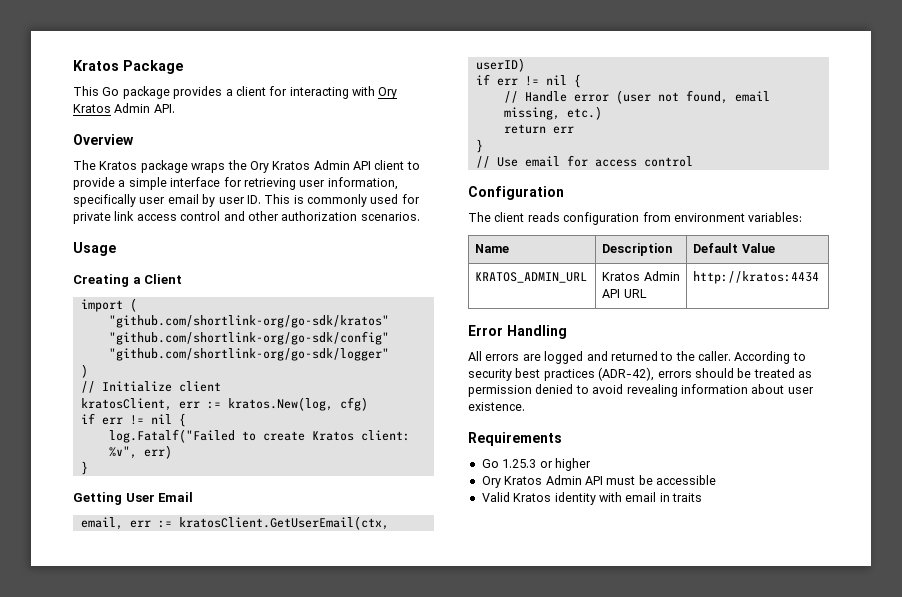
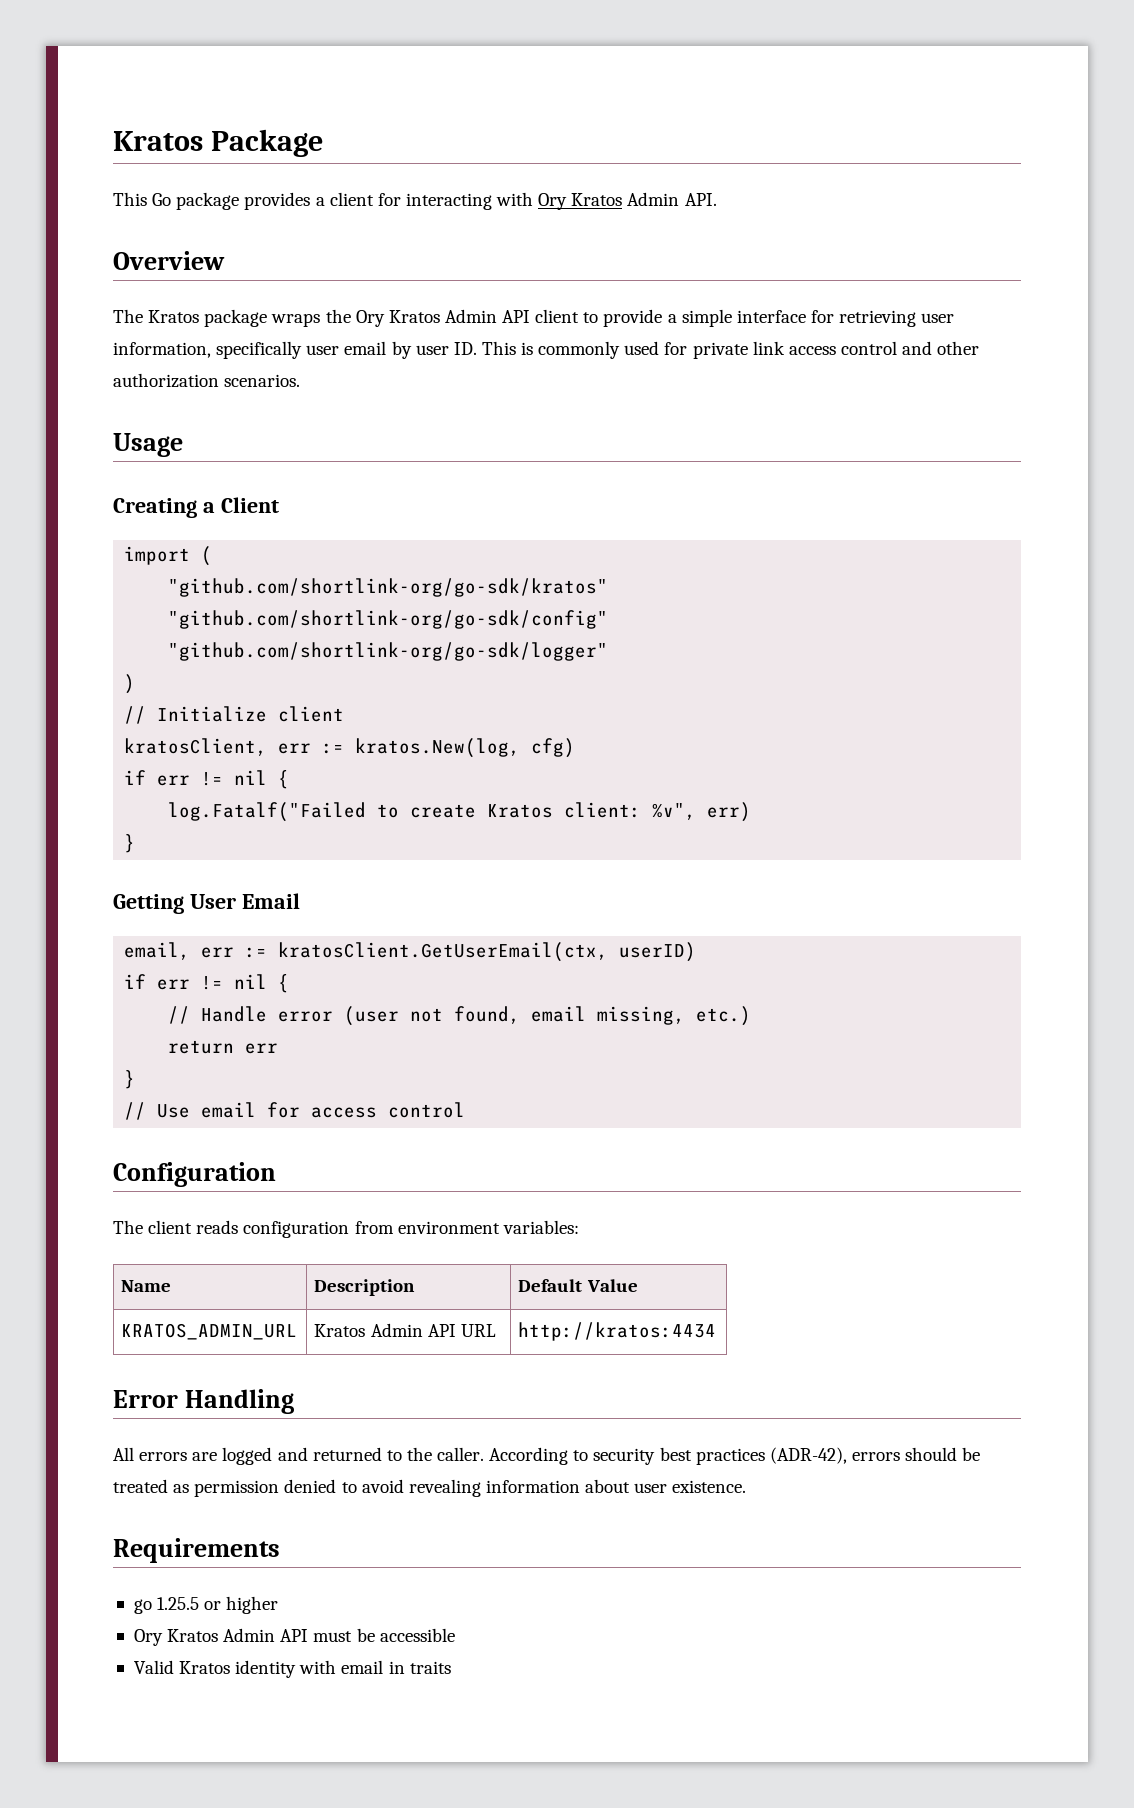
- Go 1.25.3 or higher
+ go 1.25.5 or higher

